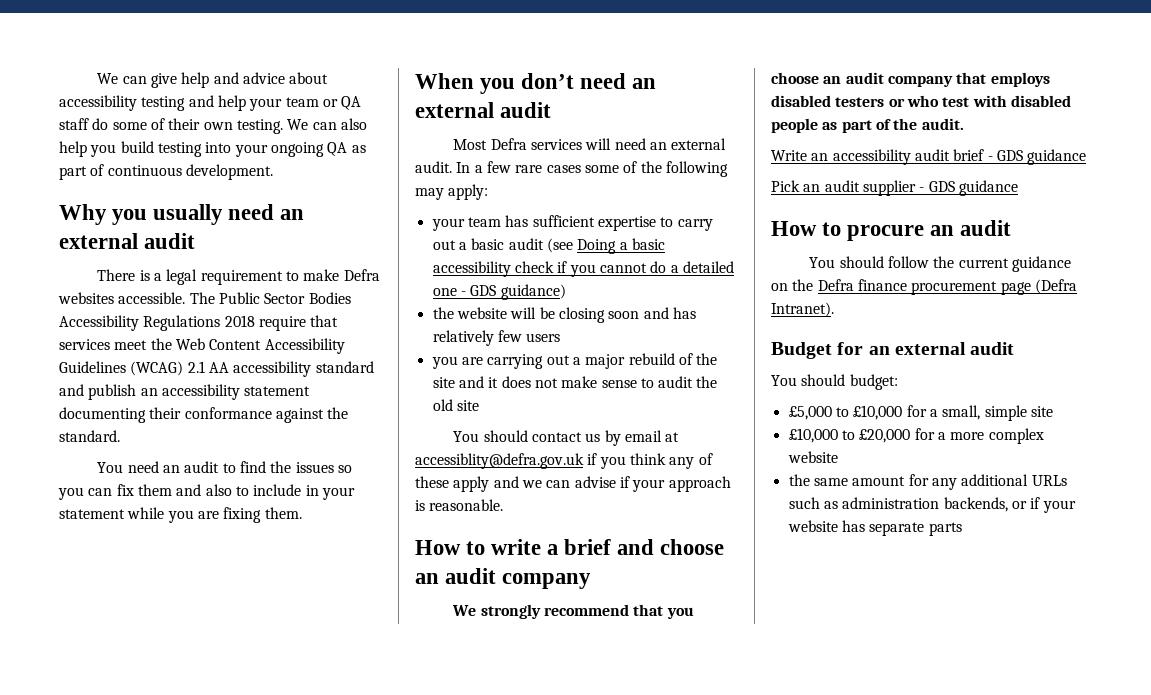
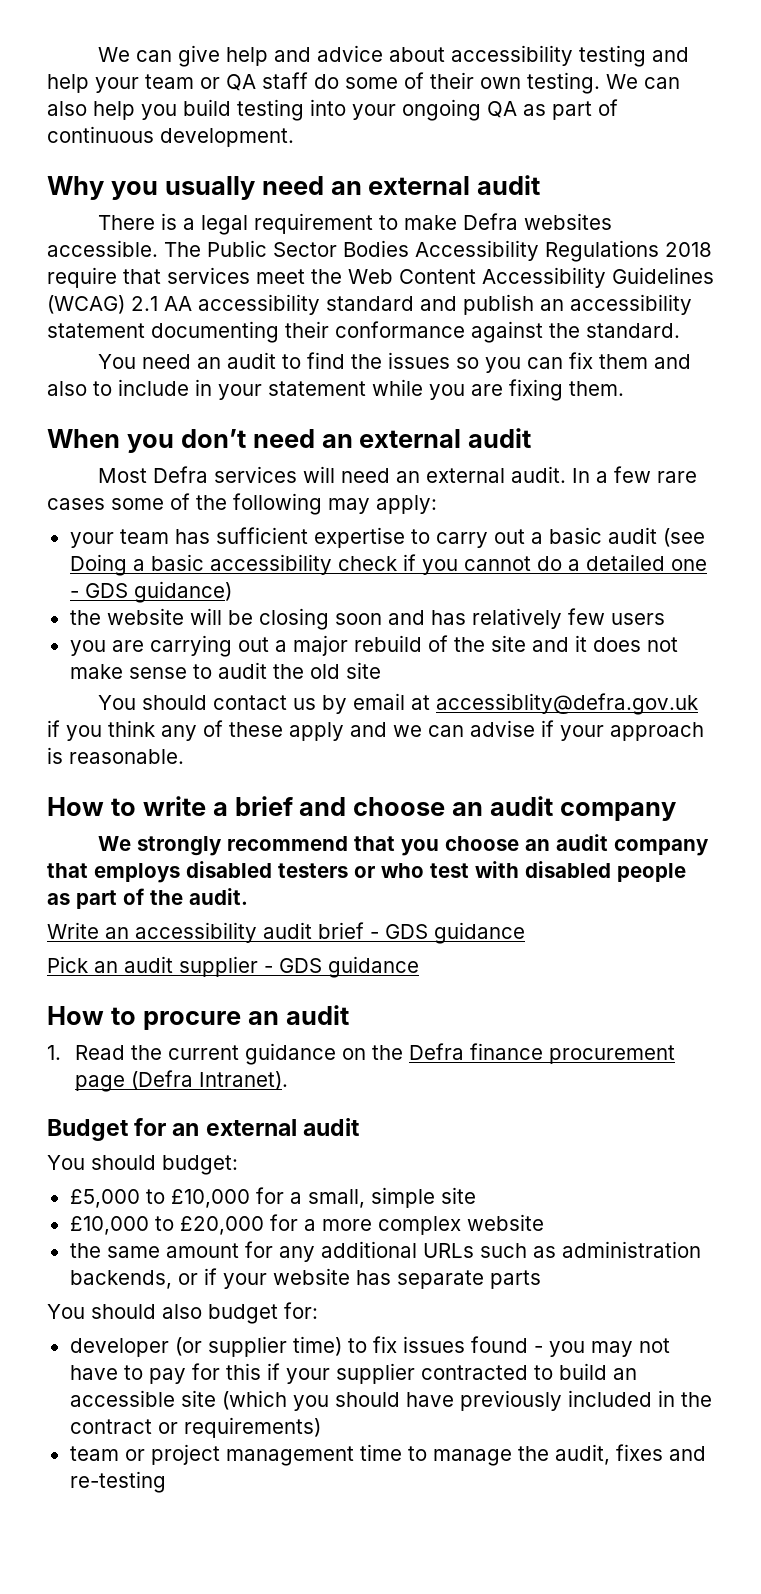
- You should follow the current guidance on the Defra finance procurement page (Defra Intranet).
+ 1. Read the current guidance on the Defra finance procurement page (Defra Intranet).
+ You should also budget for:
+ developer (or supplier time) to fix issues found - you may not have to pay for this if your supplier contracted to build an accessible site (which you should have previously included in the contract or requirements)
+ team or project management time to manage the audit, fixes and re-testing

